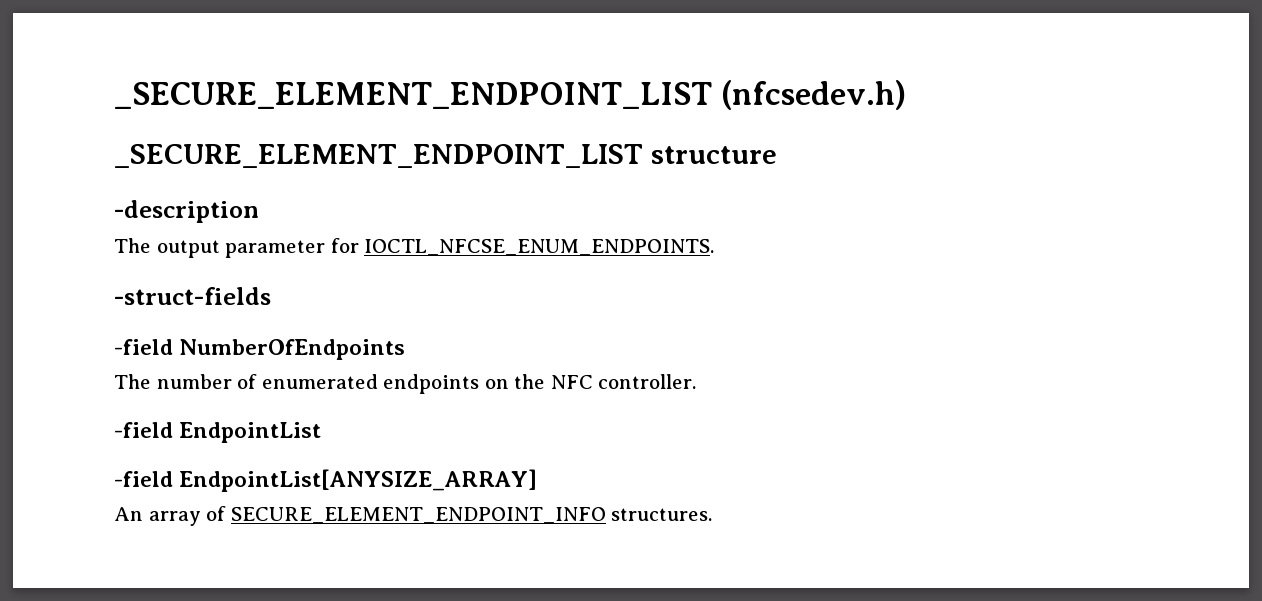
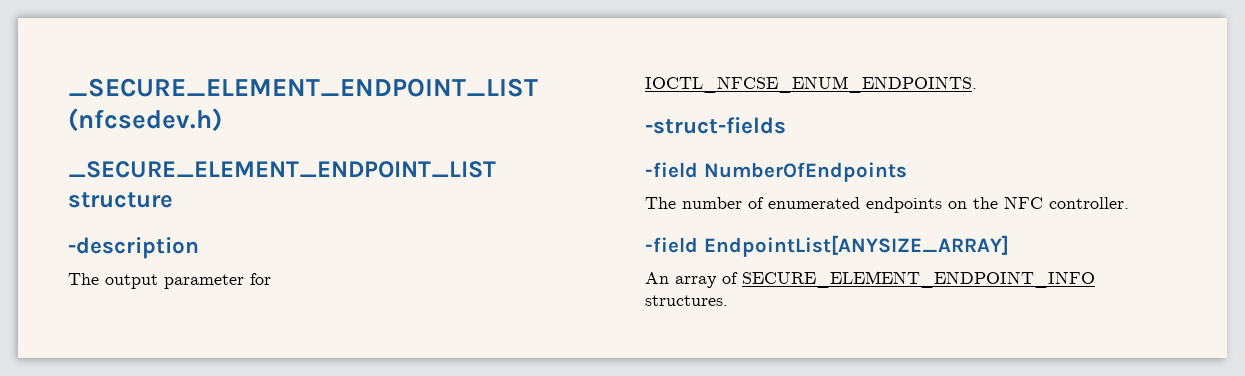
- -field EndpointList

